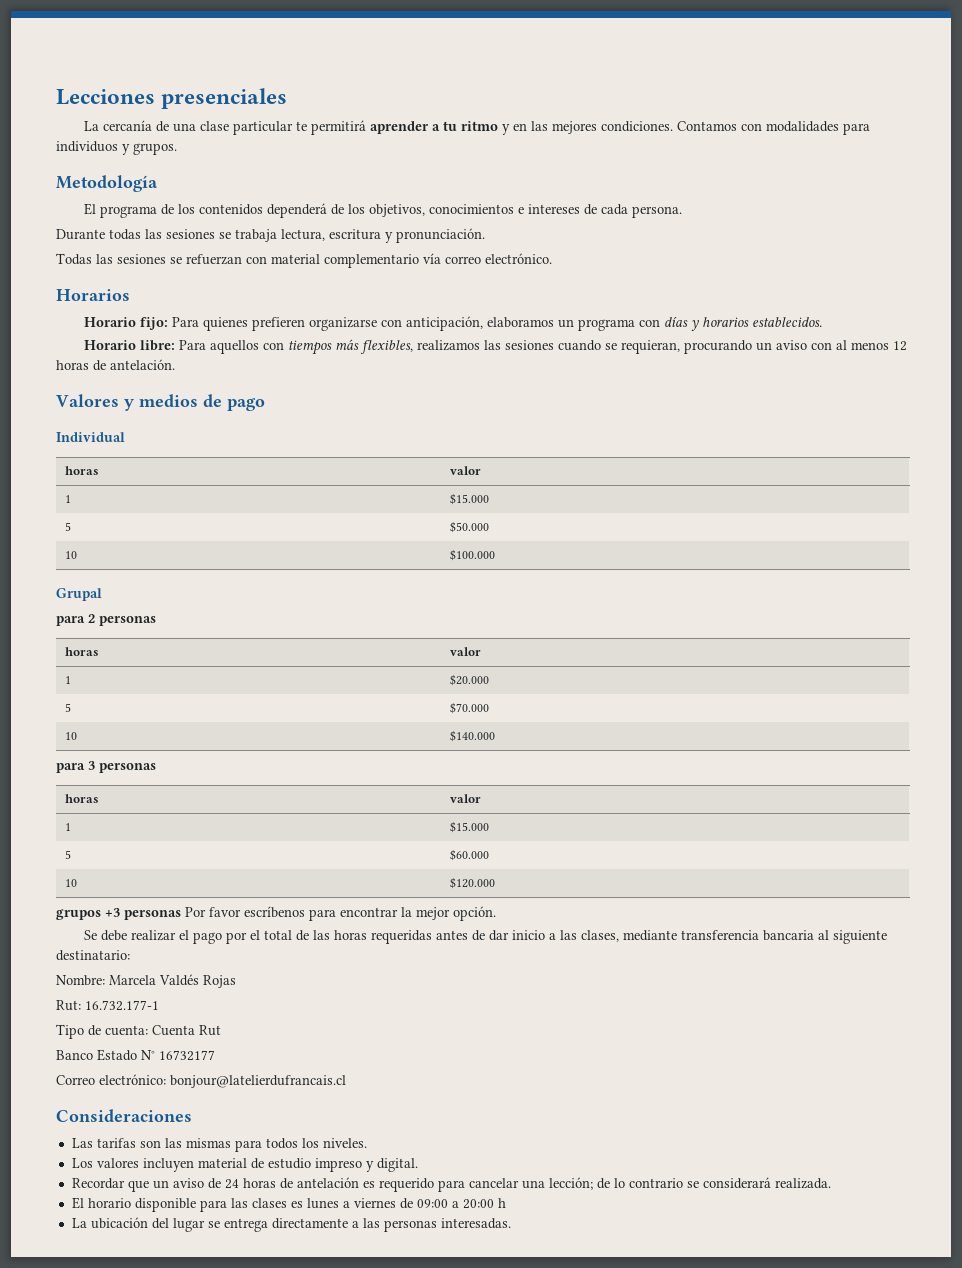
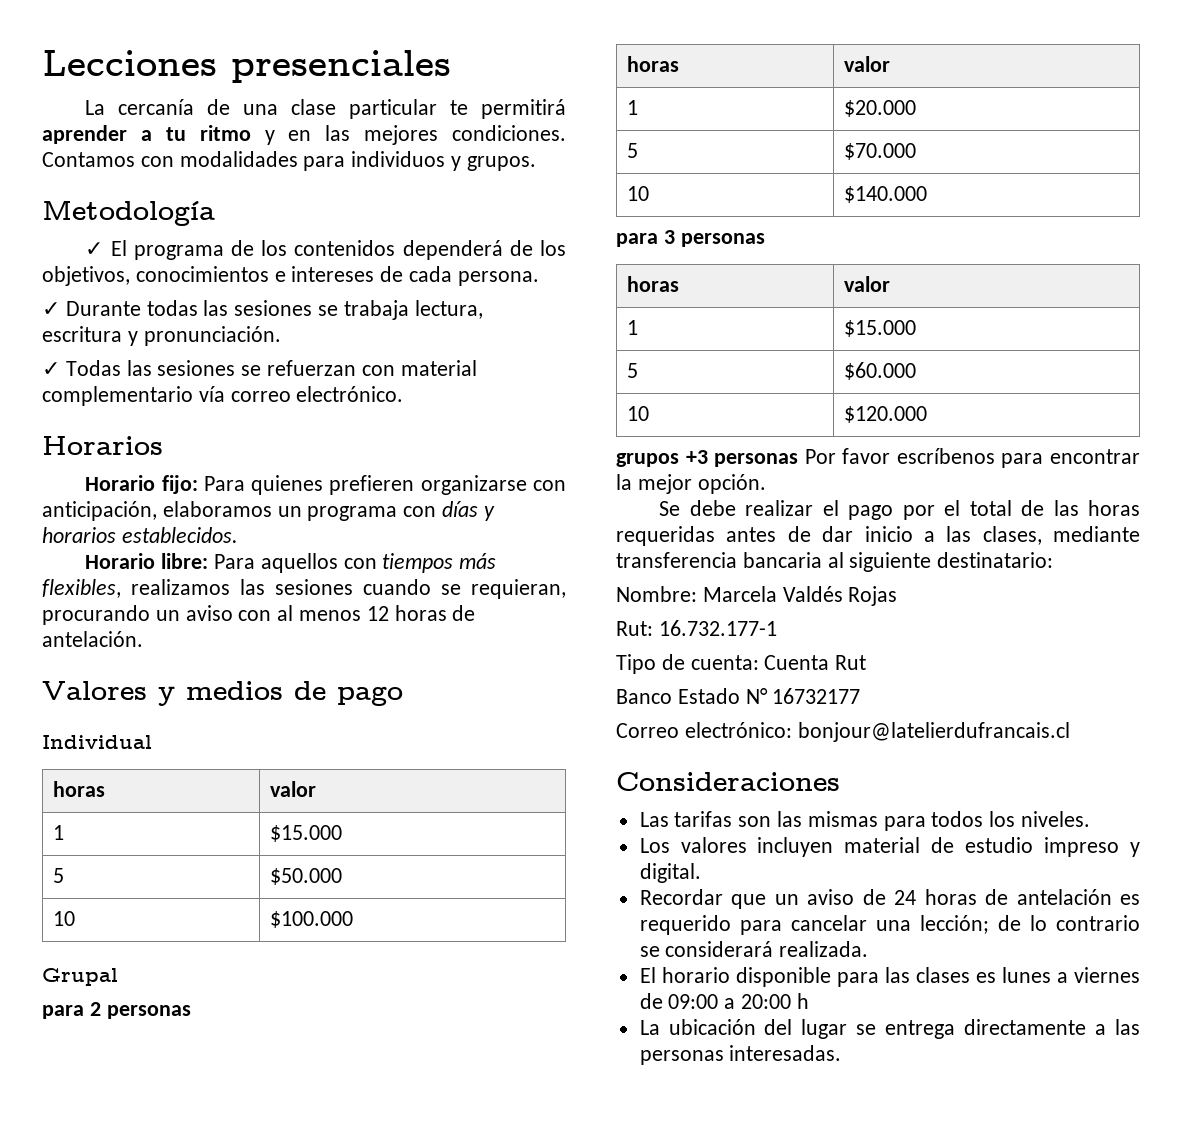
- El programa de los contenidos dependerá de los objetivos, conocimientos e intereses de cada persona.
+ ✓ El programa de los contenidos dependerá de los objetivos, conocimientos e intereses de cada persona.
- Durante todas las sesiones se trabaja lectura, escritura y pronunciación.
+ ✓ Durante todas las sesiones se trabaja lectura, escritura y pronunciación.
- Todas las sesiones se refuerzan con material complementario vía correo electrónico.
+ ✓ Todas las sesiones se refuerzan con material complementario vía correo electrónico.

